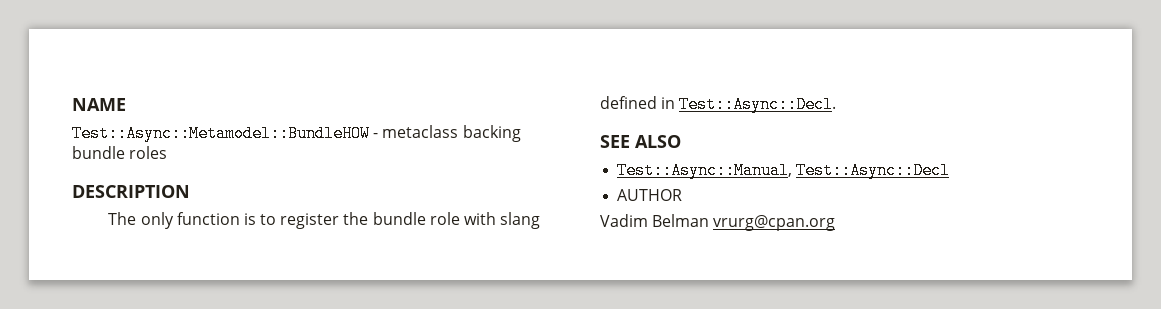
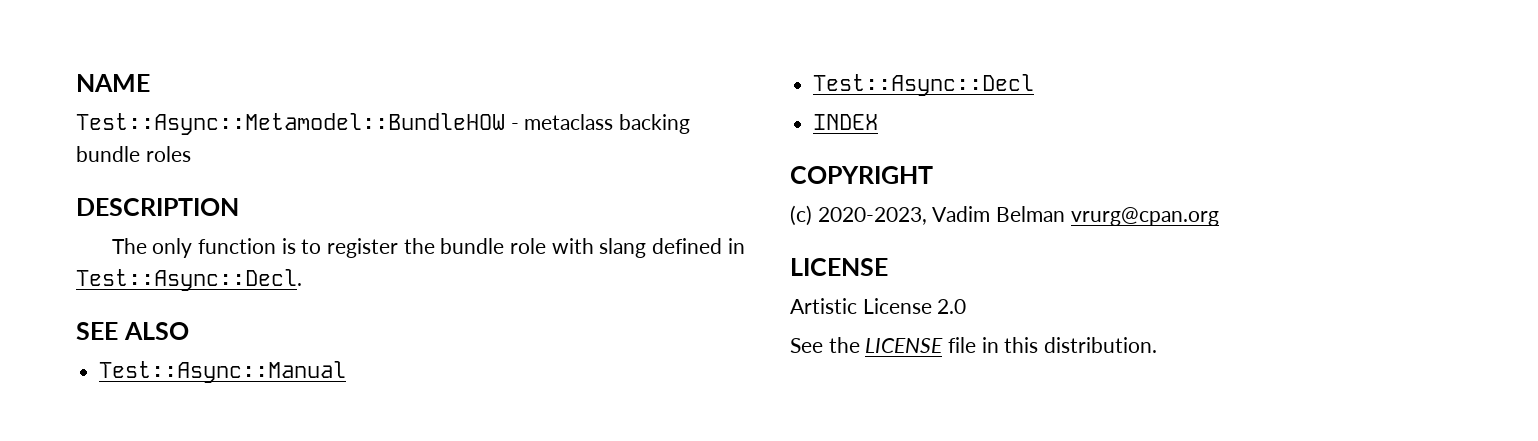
- Test::Async::Manual, Test::Async::Decl
+ Test::Async::Manual
+ Test::Async::Decl
- AUTHOR
- Vadim Belman vrurg@cpan.org
+ INDEX
+ COPYRIGHT
+ (c) 2020-2023, Vadim Belman vrurg@cpan.org
+ LICENSE
+ Artistic License 2.0
+ See the LICENSE file in this distribution.

